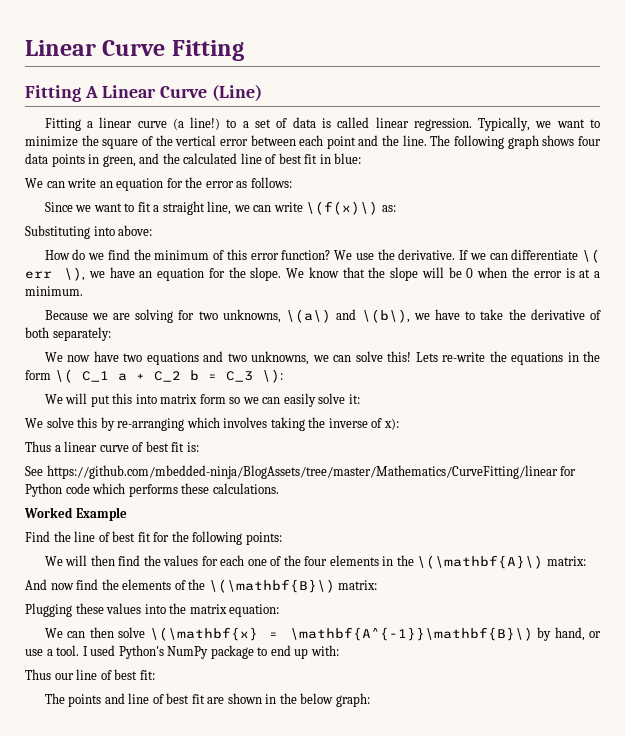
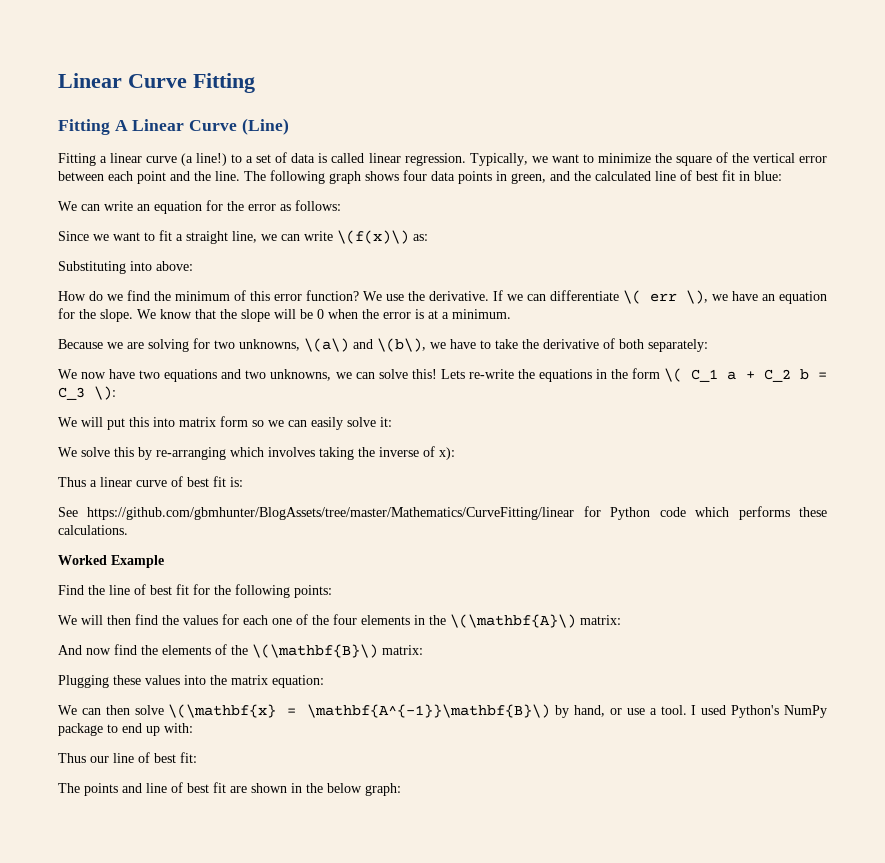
- See https://github.com/mbedded-ninja/BlogAssets/tree/master/Mathematics/CurveFitting/linear for Python code which performs these calculations.
+ See https://github.com/gbmhunter/BlogAssets/tree/master/Mathematics/CurveFitting/linear for Python code which performs these calculations.

